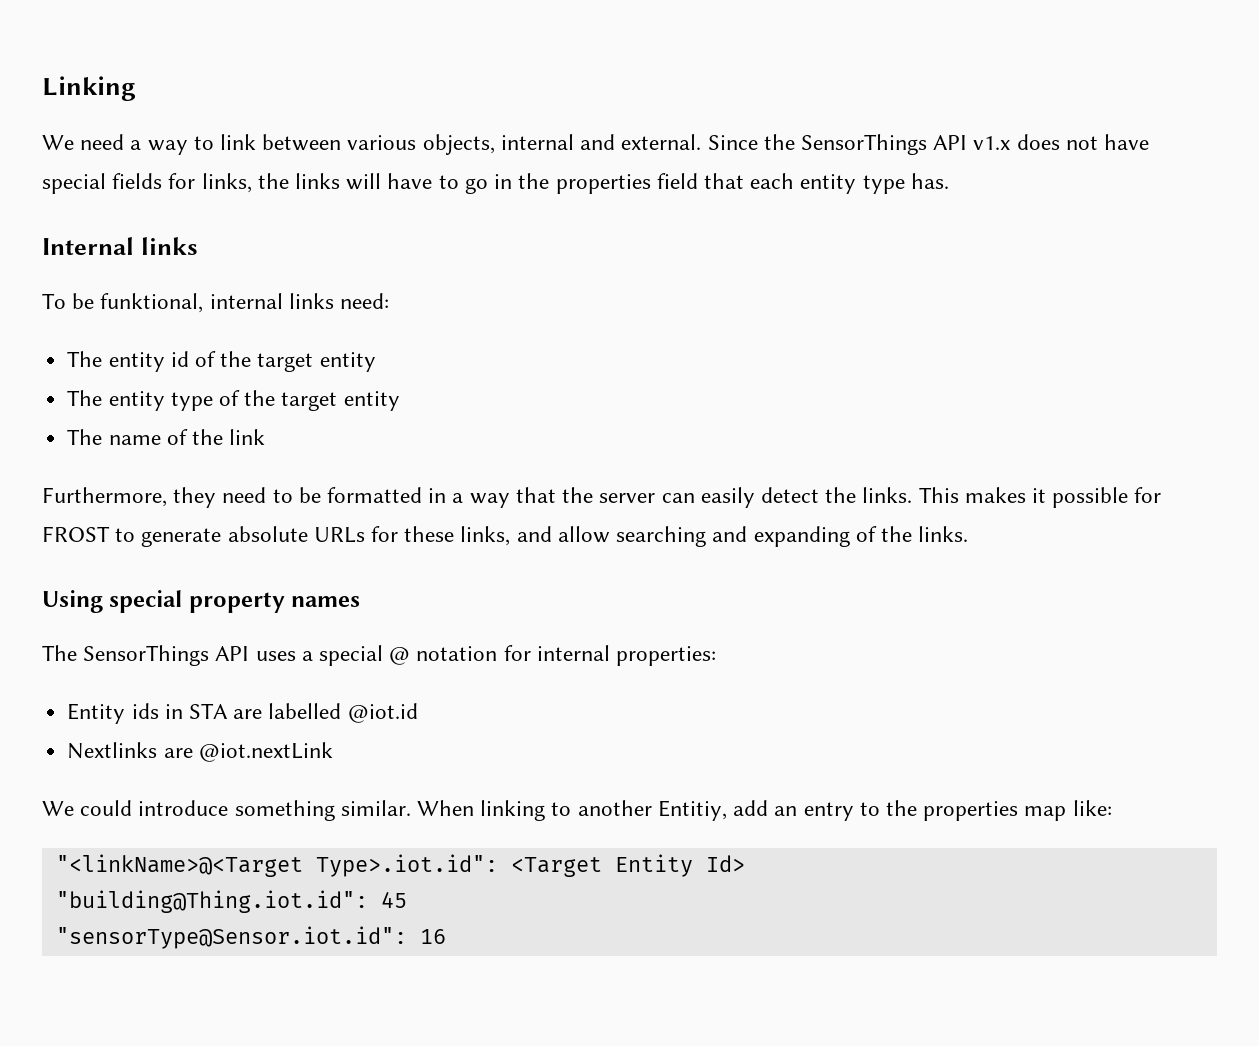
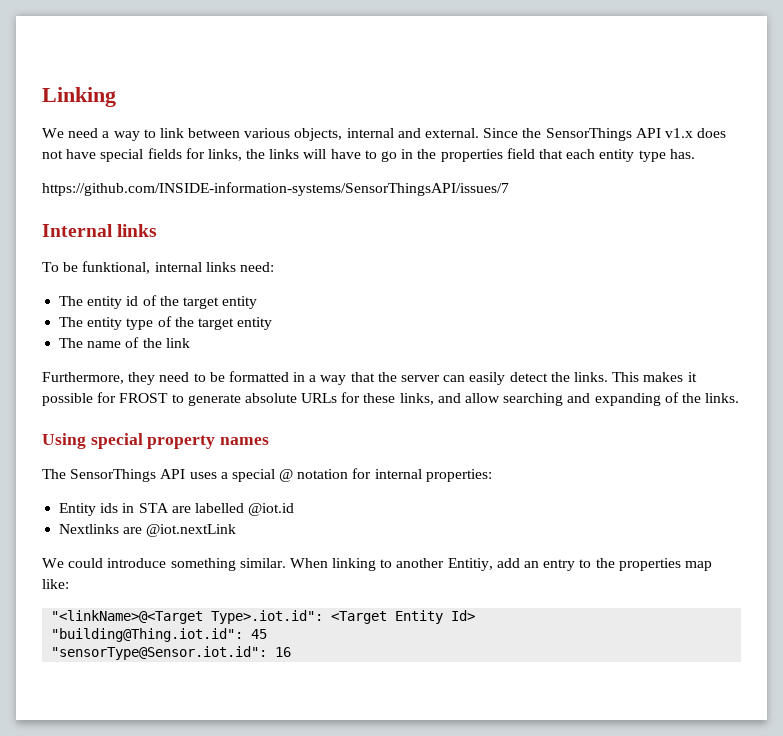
+ https://github.com/INSIDE-information-systems/SensorThingsAPI/issues/7

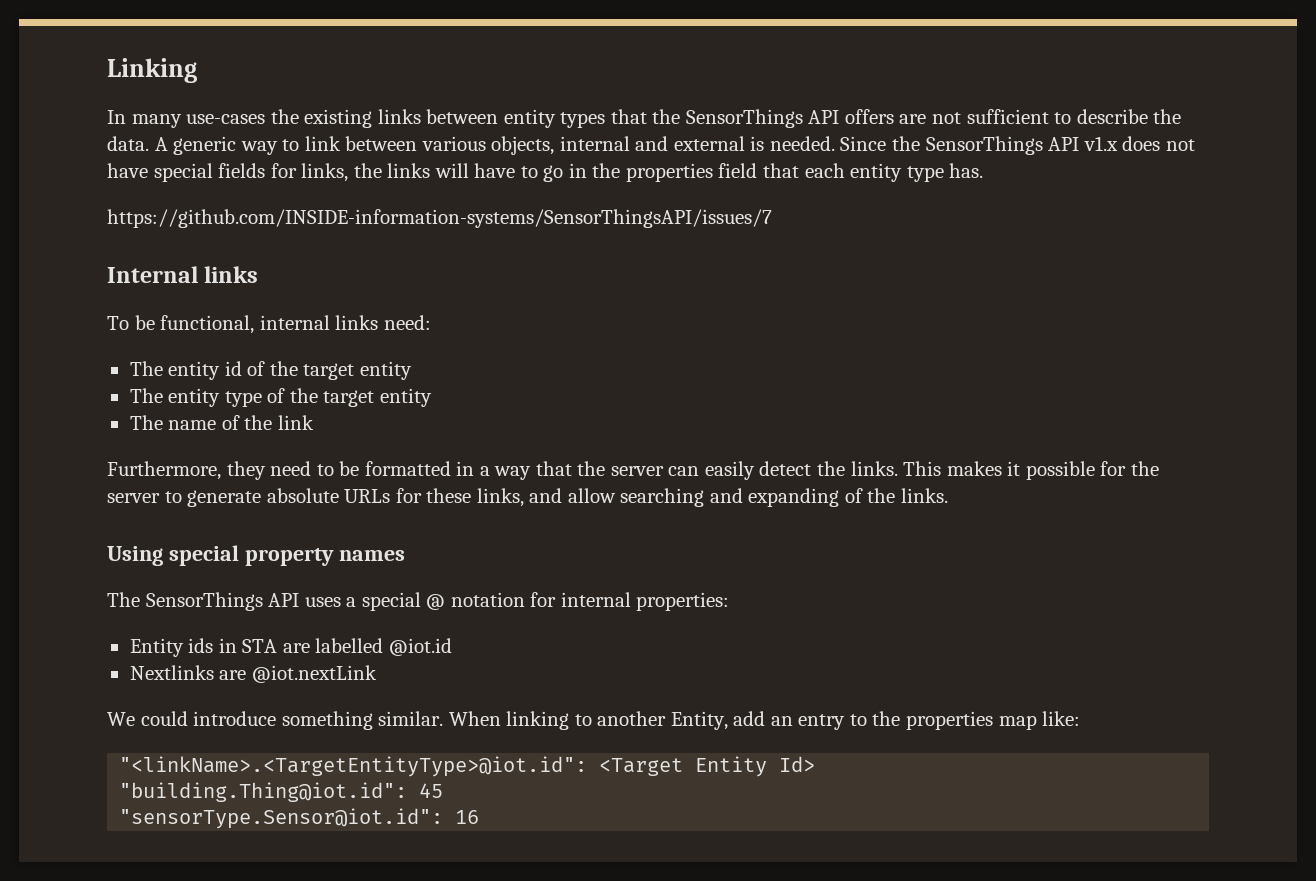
- We need a way to link between various objects, internal and external.
+ In many use-cases the existing links between entity types that the SensorThings API offers are not sufficient to describe the data. A generic way to link between various objects, internal and external is needed.
- To be funktional, internal links need:
+ To be functional, internal links need:
- This makes it possible for FROST to generate absolute URLs for these links, and allow searching and expanding of the links.
+ This makes it possible for the server to generate absolute URLs for these links, and allow searching and expanding of the links.
- When linking to another Entitiy, add an entry to the properties map like:
+ When linking to another Entity, add an entry to the properties map like:
- "<linkName>@<Target Type>.iot.id": <Target Entity Id>
+ "<linkName>.<TargetEntityType>@iot.id": <Target Entity Id>
- "building@Thing.iot.id": 45
+ "building.Thing@iot.id": 45
- "sensorType@Sensor.iot.id": 16
+ "sensorType.Sensor@iot.id": 16

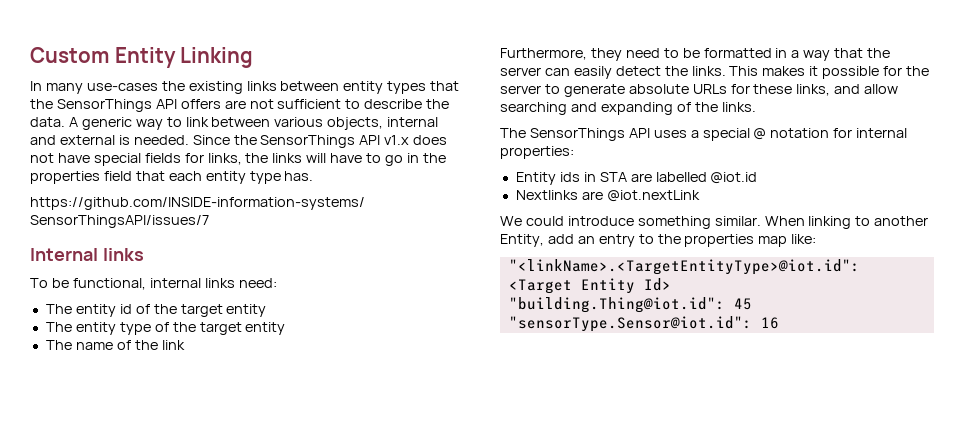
- Linking
+ Custom Entity Linking
- Using special property names

